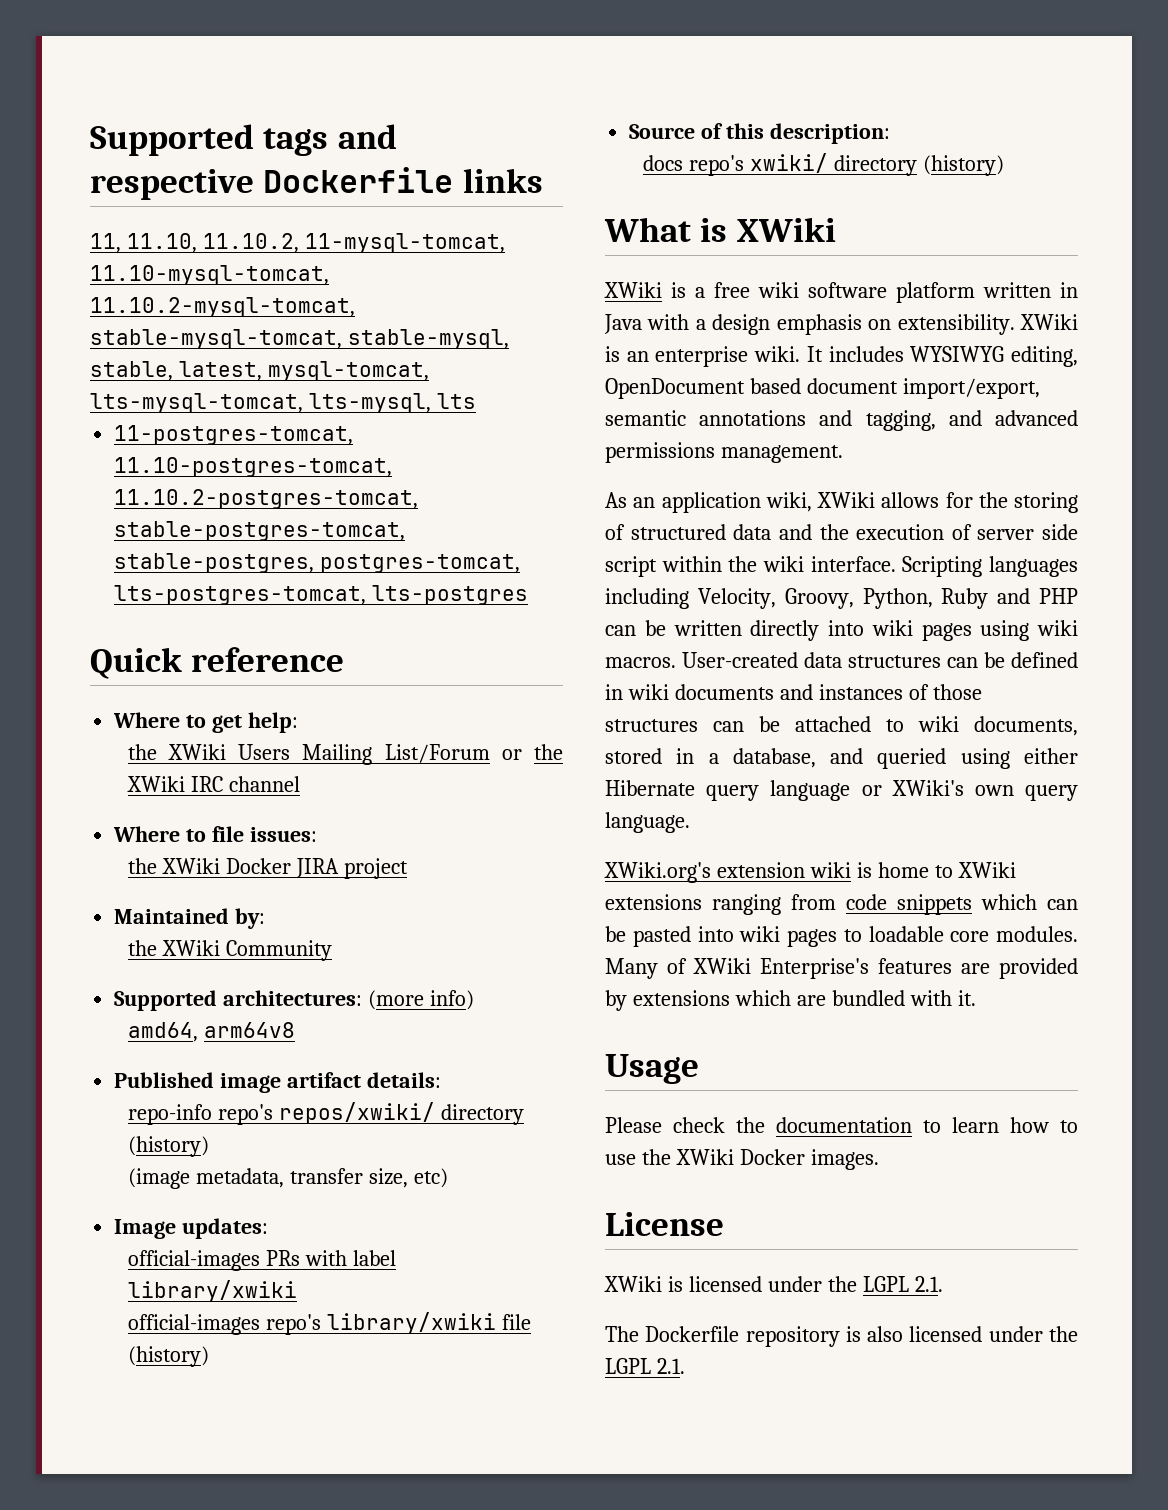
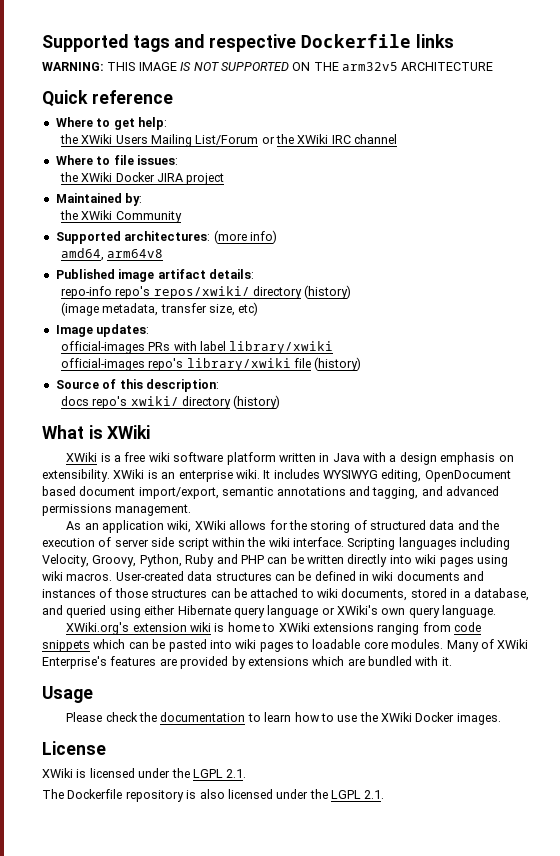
- 11, 11.10, 11.10.2, 11-mysql-tomcat, 11.10-mysql-tomcat, 11.10.2-mysql-tomcat, stable-mysql-tomcat, stable-mysql, stable, latest, mysql-tomcat, lts-mysql-tomcat, lts-mysql, lts
- 11-postgres-tomcat, 11.10-postgres-tomcat, 11.10.2-postgres-tomcat, stable-postgres-tomcat, stable-postgres, postgres-tomcat, lts-postgres-tomcat, lts-postgres
+ WARNING: THIS IMAGE IS NOT SUPPORTED ON THE arm32v5 ARCHITECTURE

